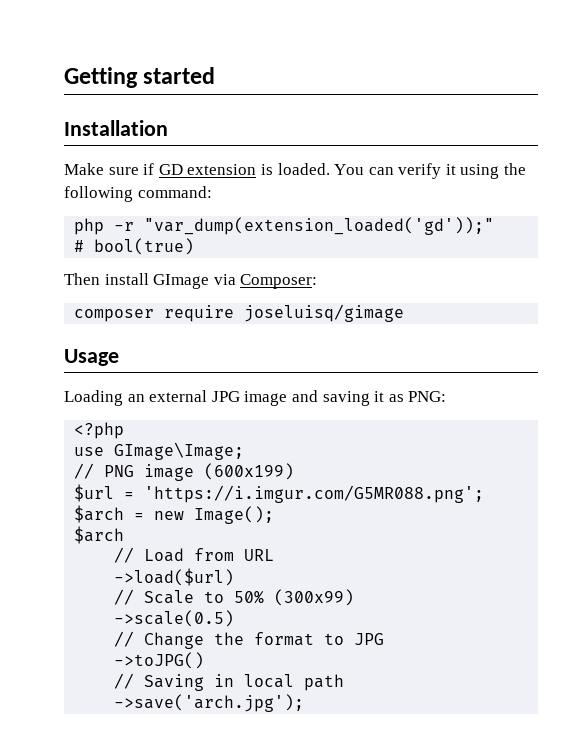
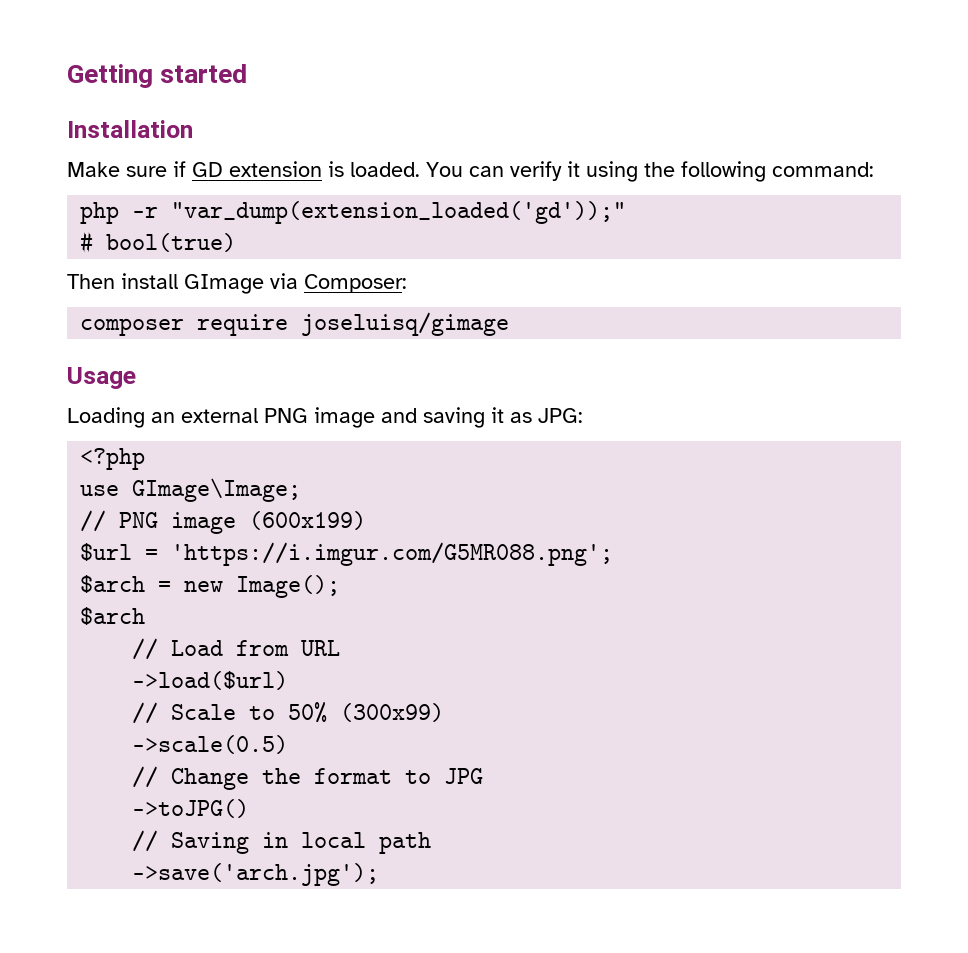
- Loading an external JPG image and saving it as PNG:
+ Loading an external PNG image and saving it as JPG:

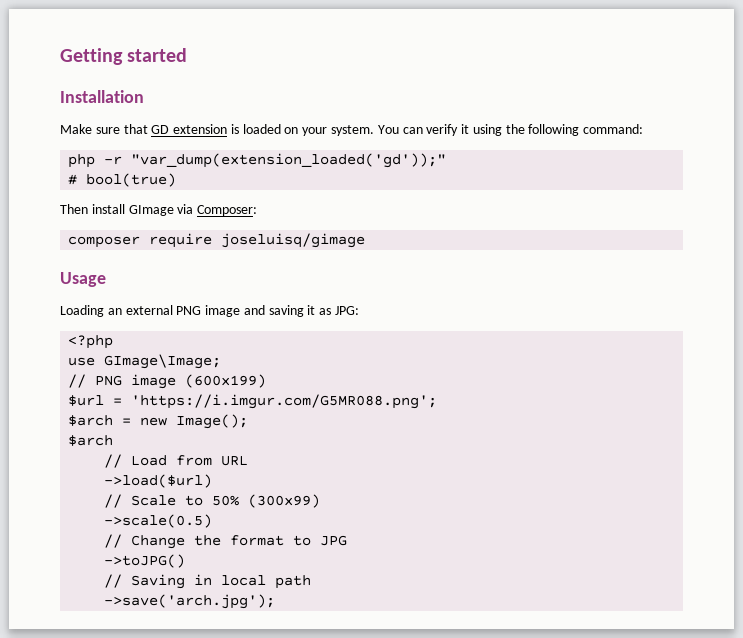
- Make sure if GD extension is loaded.
+ Make sure that GD extension is loaded on your system.

